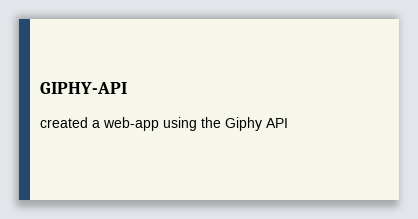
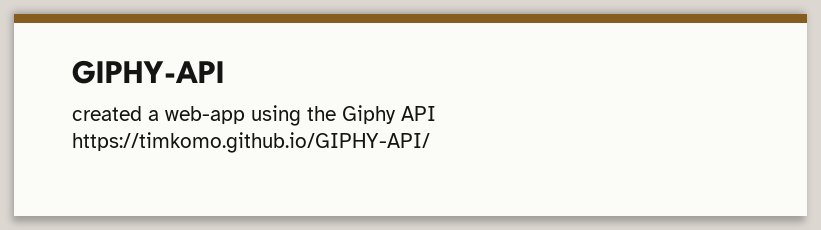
- created a web-app using the Giphy API
+ created a web-app using the Giphy API https://timkomo.github.io/GIPHY-API/

